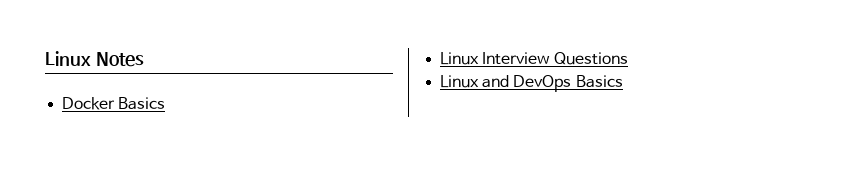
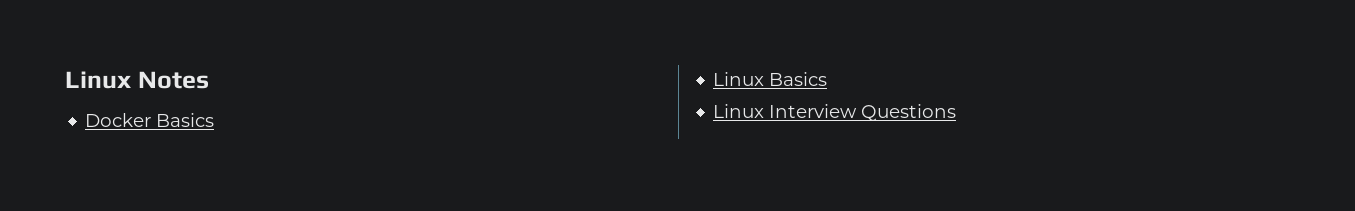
+ Linux Basics
- Linux and DevOps Basics

